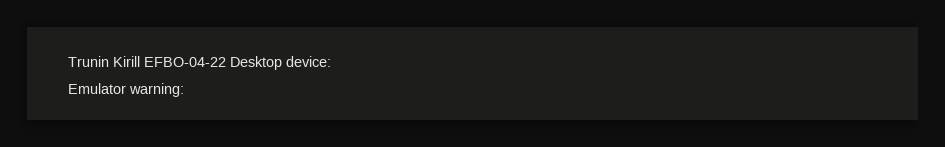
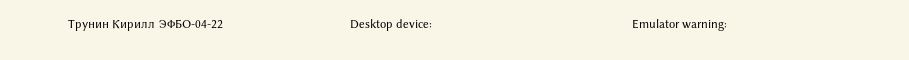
- Trunin Kirill EFBO-04-22 Desktop device:
+ Трунин Кирилл ЭФБО-04-22
+ Desktop device:

